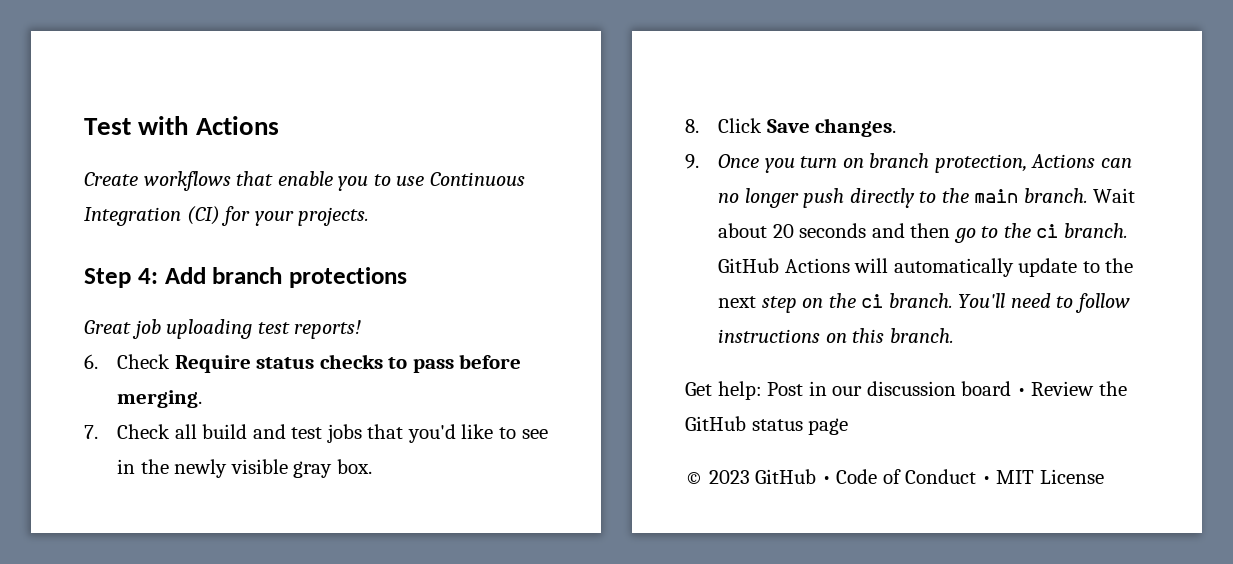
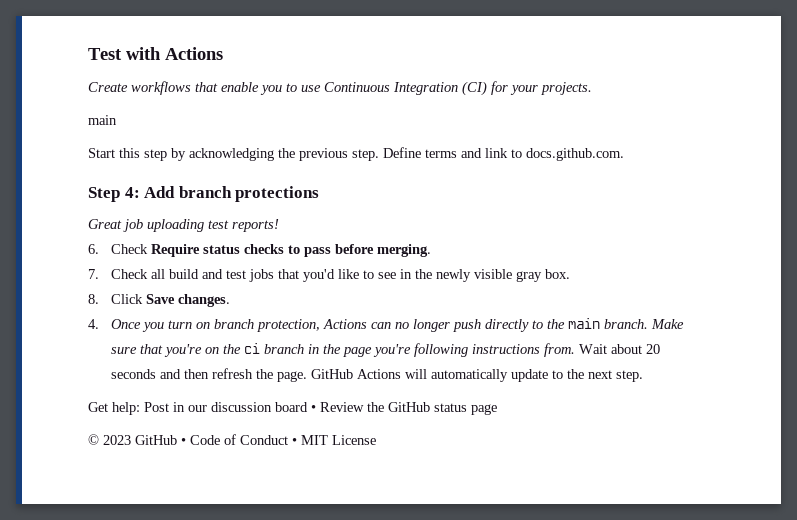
  Create workflows that enable you to use Continuous Integration (CI) for your projects.
+ main
+ Start this step by acknowledging the previous step. Define terms and link to docs.github.com.
- 9. Once you turn on branch protection, Actions can no longer push directly to the main branch.
+ 4. Once you turn on branch protection, Actions can no longer push directly to the main branch.
+ Make sure that you're on the ci branch in the page you're following instructions from.
- Wait about 20 seconds and then go to the ci branch.
+ Wait about 20 seconds and then refresh the page.
- GitHub Actions will automatically update to the next step on the ci branch. You'll need to follow instructions on this branch.
+ GitHub Actions will automatically update to the next step.

